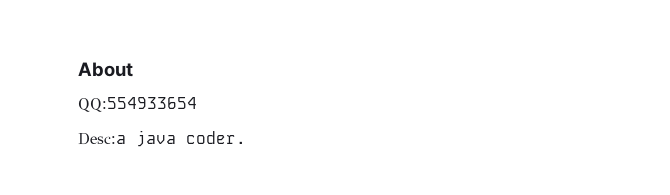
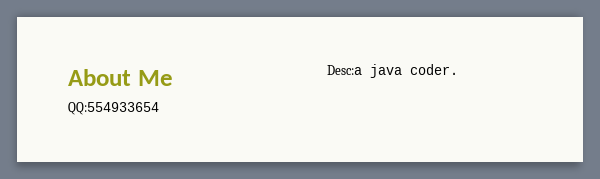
- About
+ About Me

